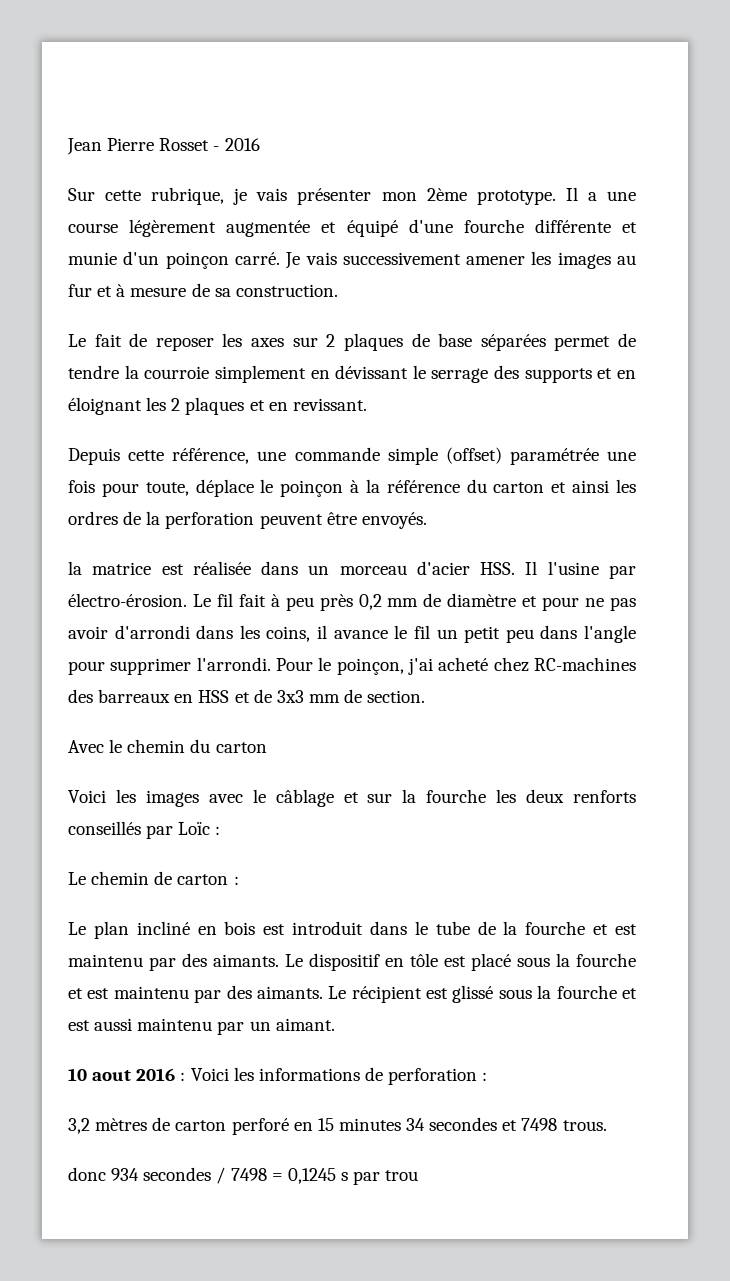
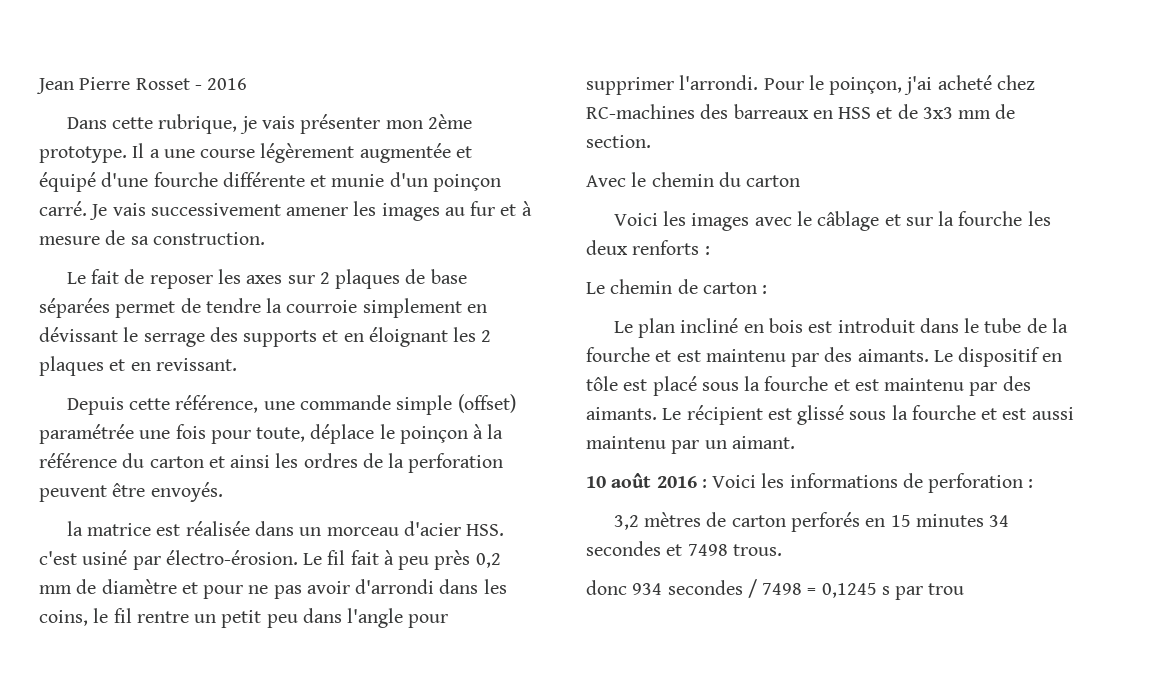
- Sur cette rubrique, je vais présenter mon 2ème prototype.
+ Dans cette rubrique, je vais présenter mon 2ème prototype.
- la matrice est réalisée dans un morceau d'acier HSS. Il l'usine par électro-érosion.
+ la matrice est réalisée dans un morceau d'acier HSS. c'est usiné par électro-érosion.
- Le fil fait à peu près 0,2 mm de diamètre et pour ne pas avoir d'arrondi dans les coins, il avance le fil un petit peu dans l'angle pour supprimer l'arrondi.
+ Le fil fait à peu près 0,2 mm de diamètre et pour ne pas avoir d'arrondi dans les coins, le fil rentre un petit peu dans l'angle pour supprimer l'arrondi.
- Voici les images avec le câblage et sur la fourche les deux renforts conseillés par Loïc :
+ Voici les images avec le câblage et sur la fourche les deux renforts :
- 10 aout 2016 : Voici les informations de perforation :
+ 10 août 2016 : Voici les informations de perforation :
- 3,2 mètres de carton perforé en 15 minutes 34 secondes et 7498 trous.
+ 3,2 mètres de carton perforés en 15 minutes 34 secondes et 7498 trous.

